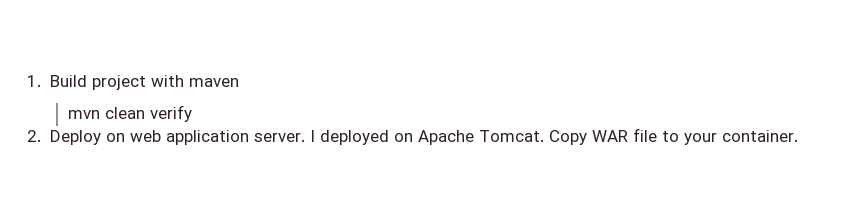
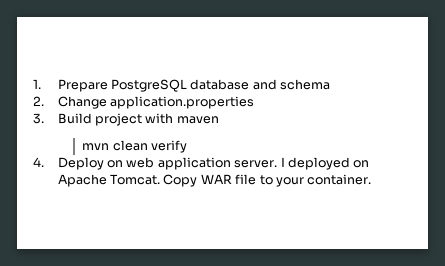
- 1. Build project with maven
+ 1. Prepare PostgreSQL database and schema
+ 2. Change application.properties
+ 3. Build project with maven
- 2. Deploy on web application server.
+ 4. Deploy on web application server.

